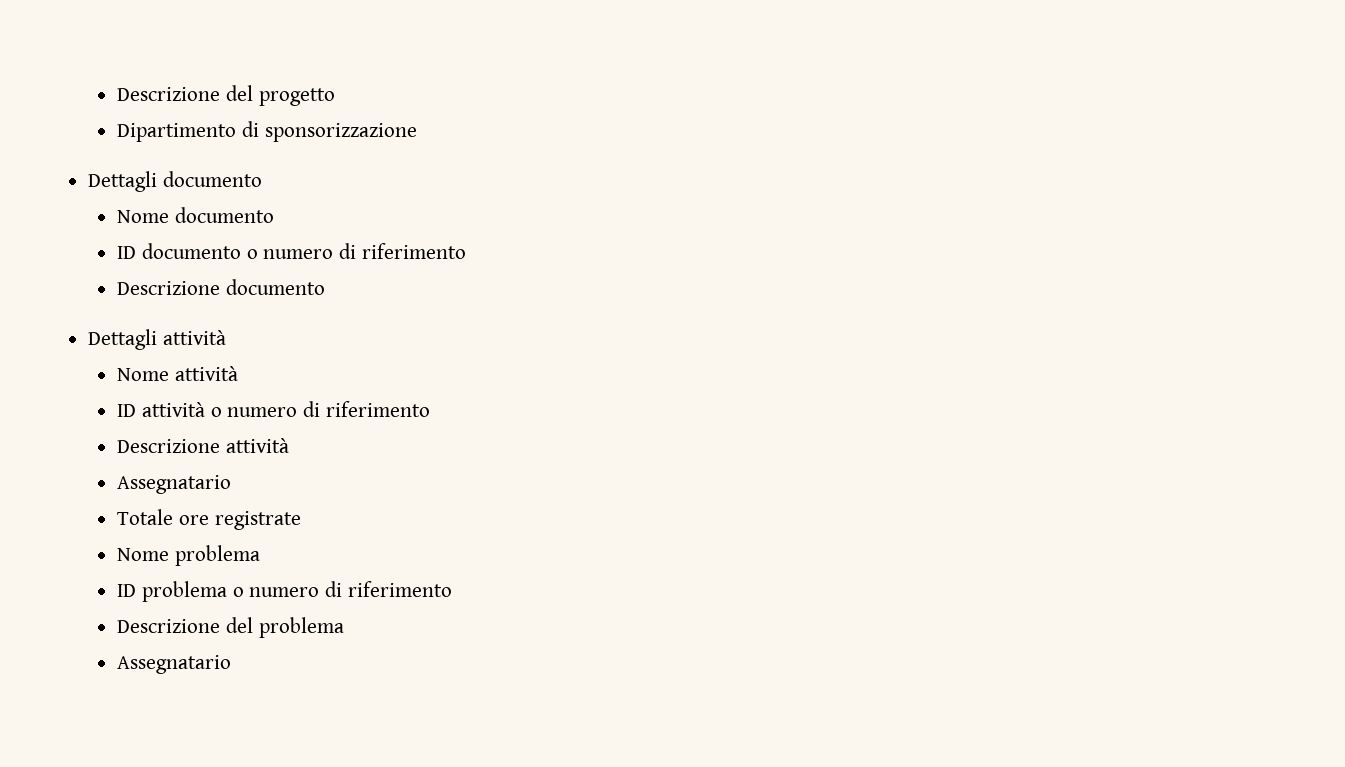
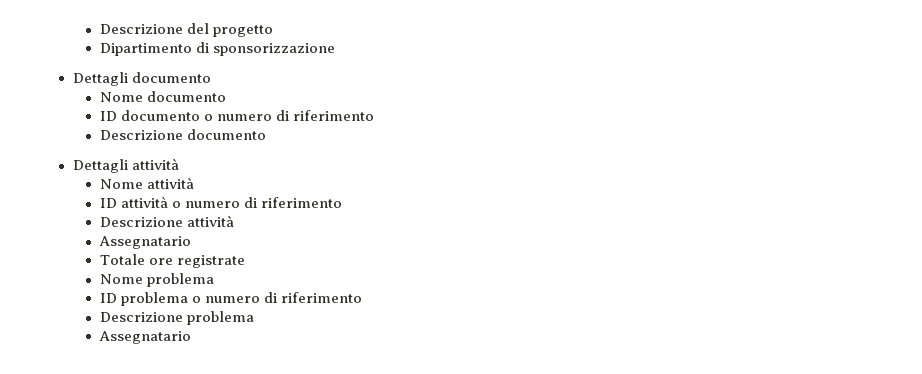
- Descrizione del problema
+ Descrizione problema

